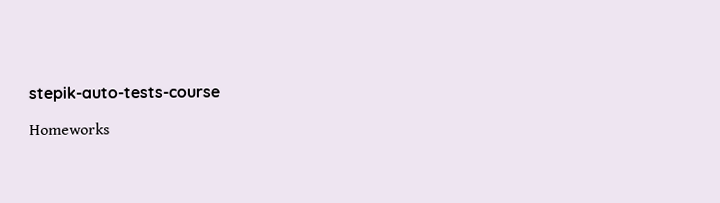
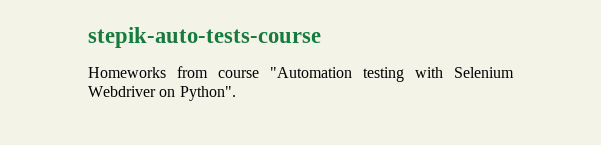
- Homeworks
+ Homeworks from course "Automation testing with Selenium Webdriver on Python".

